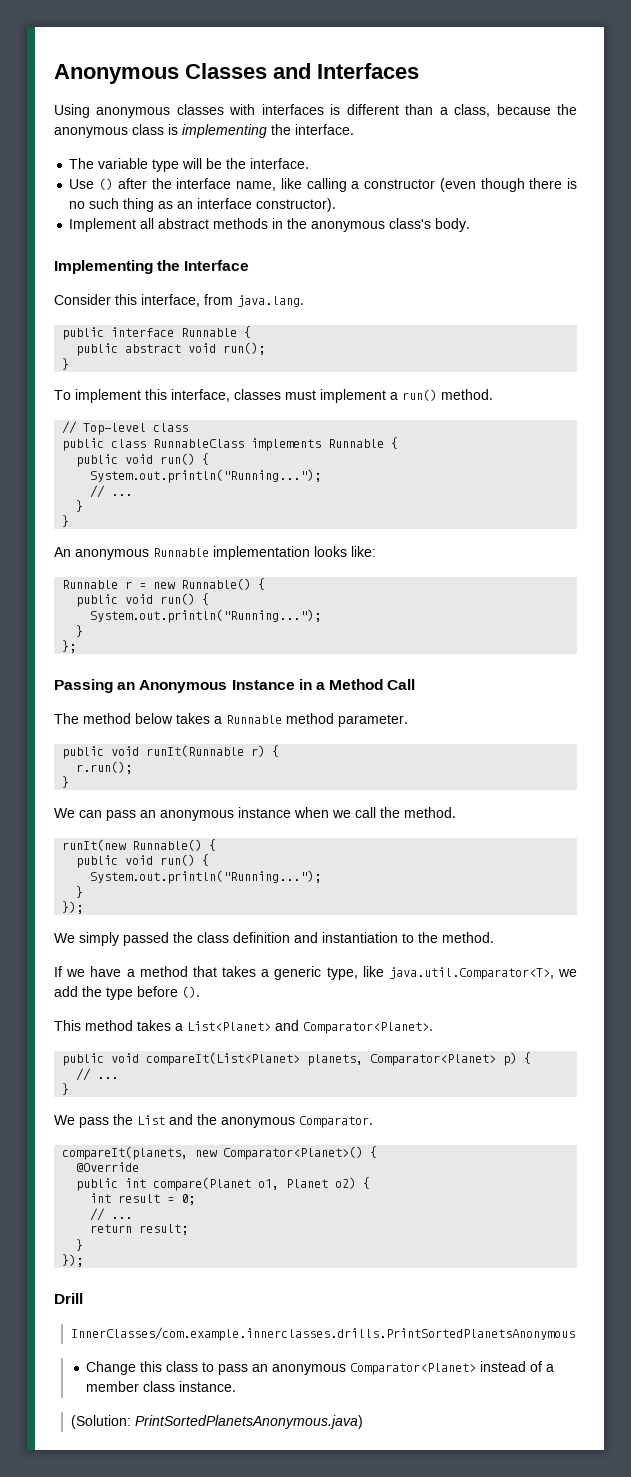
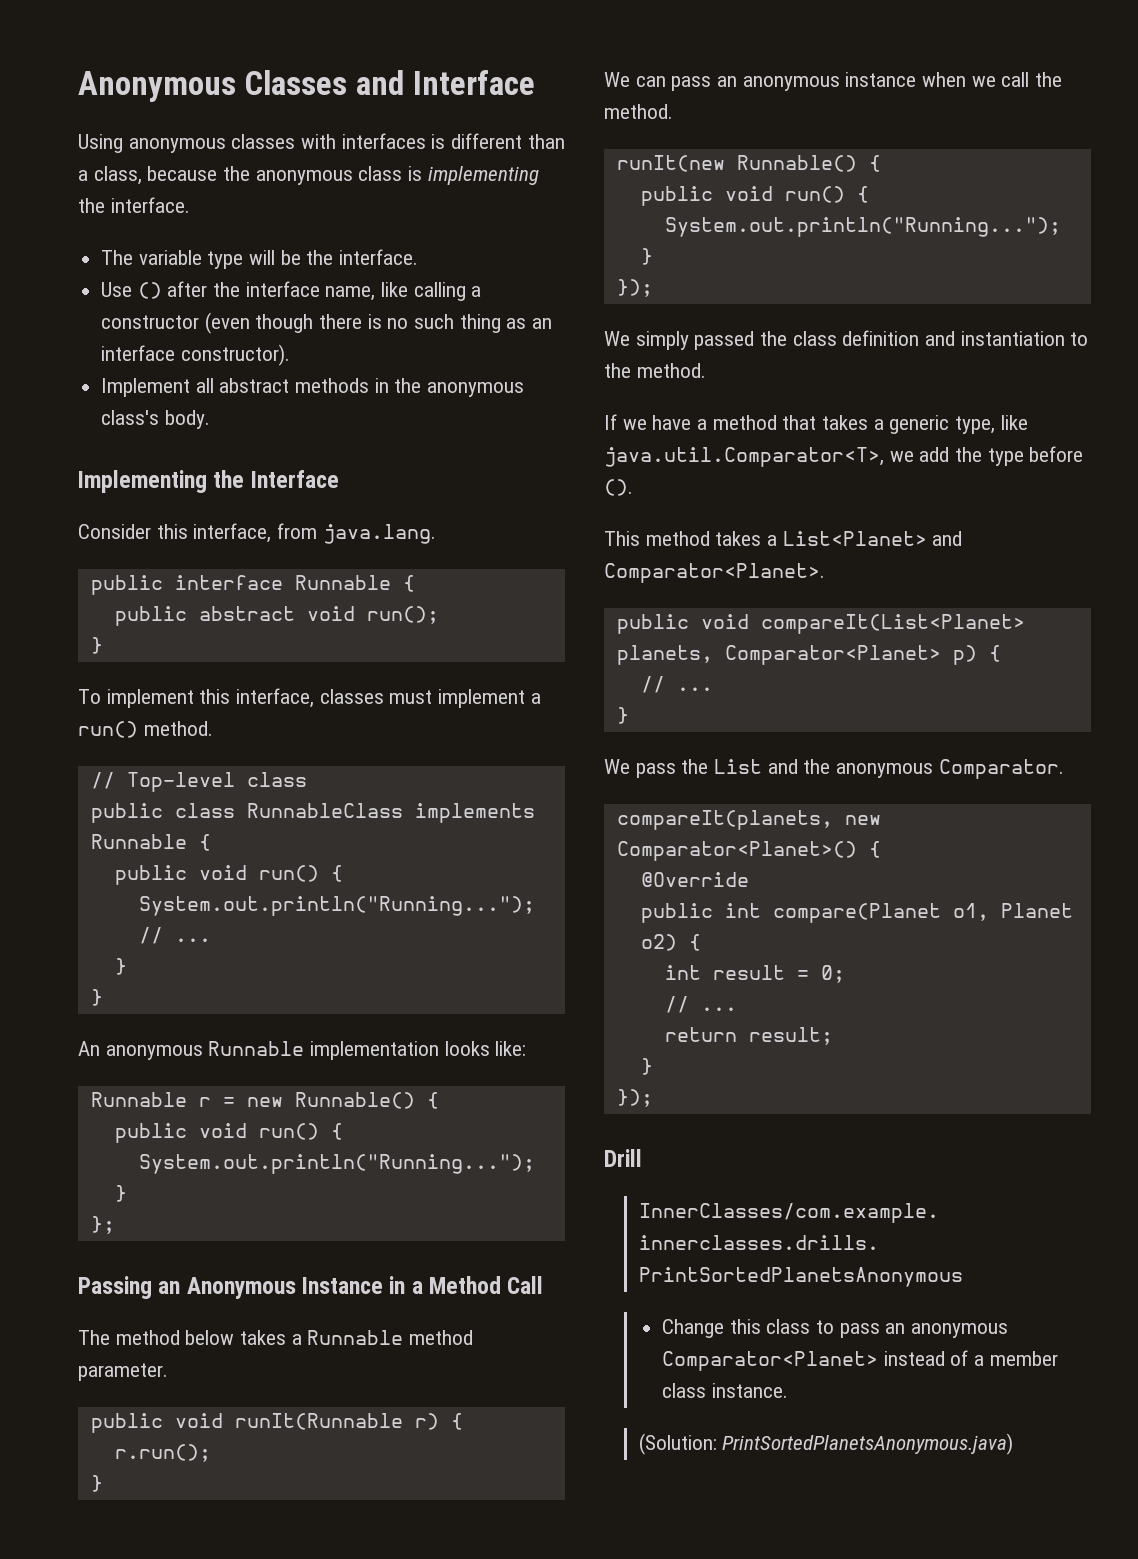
- Anonymous Classes and Interfaces
+ Anonymous Classes and Interface

